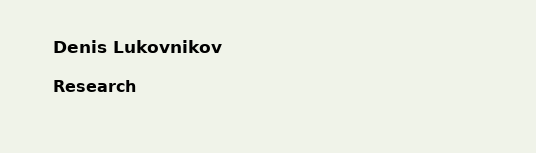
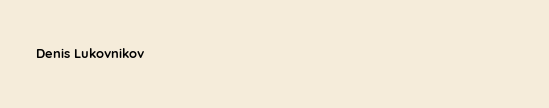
- Research

